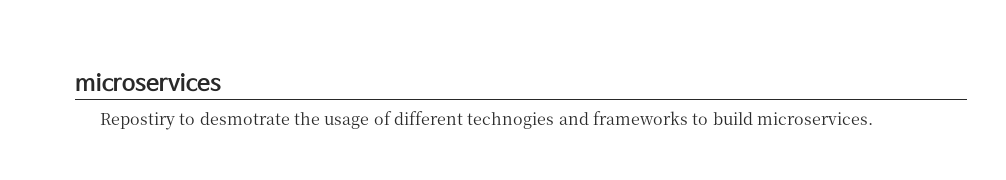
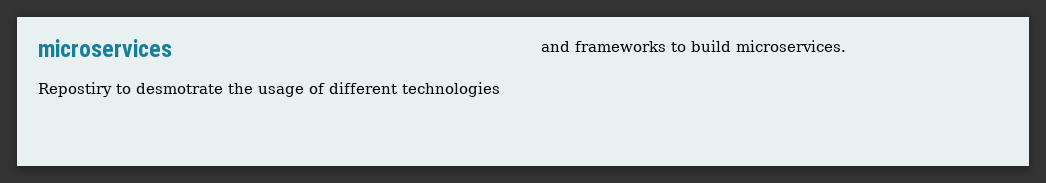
- Repostiry to desmotrate the usage of different technogies and frameworks to build microservices.
+ Repostiry to desmotrate the usage of different technologies and frameworks to build microservices.

